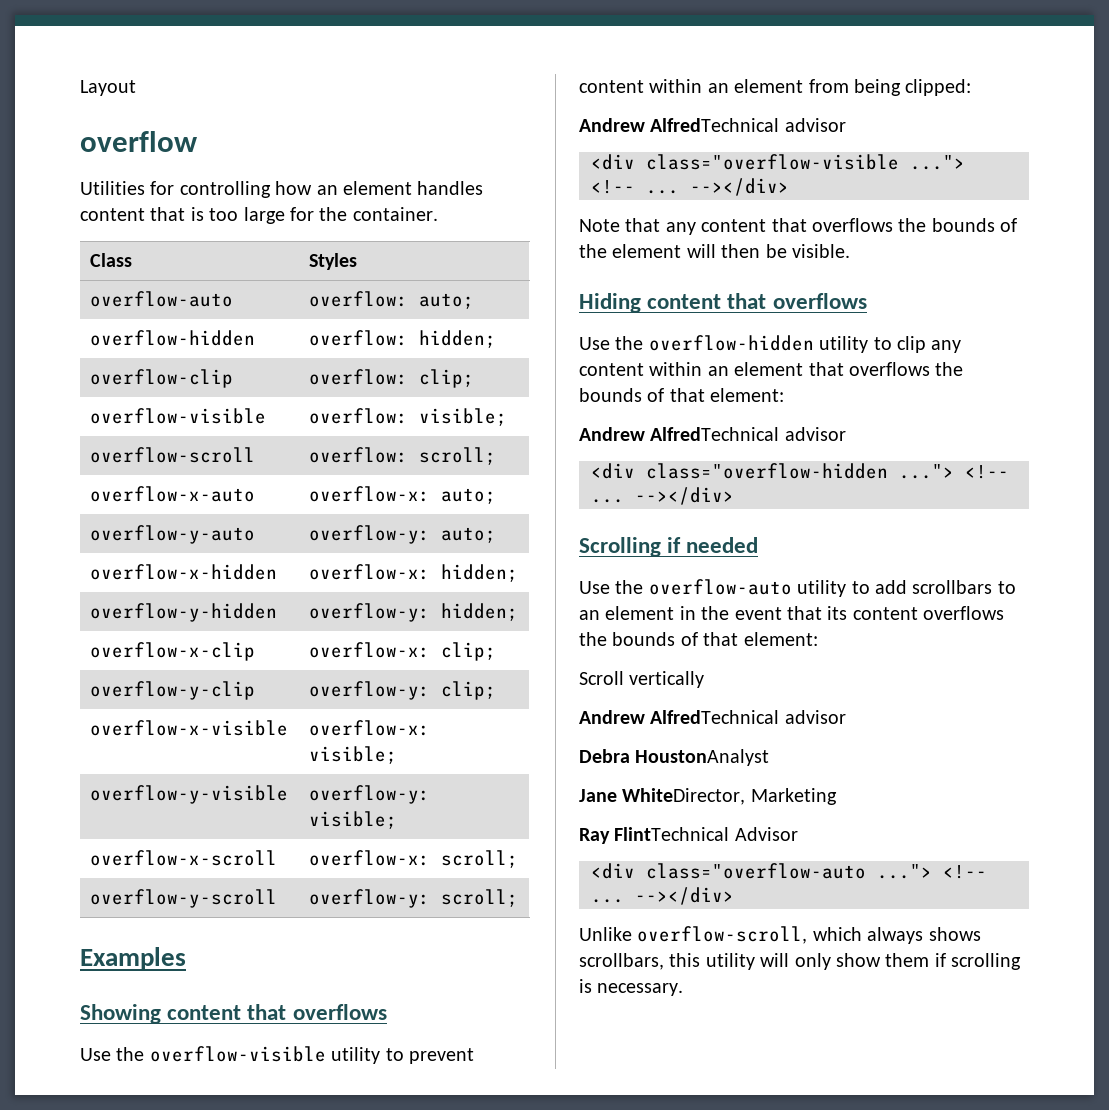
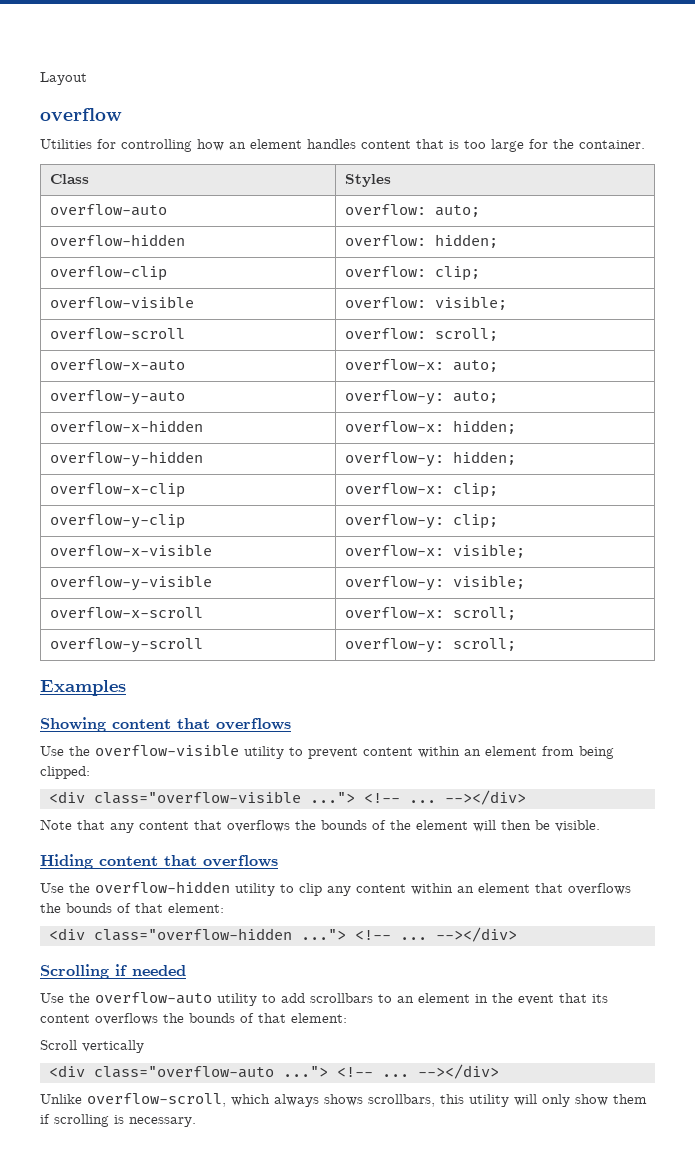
  Use the overflow-visible utility to prevent content within an element from being clipped:
- Andrew AlfredTechnical advisor
  Use the overflow-hidden utility to clip any content within an element that overflows the bounds of that element:
- Andrew AlfredTechnical advisor
  Scroll vertically
- Andrew AlfredTechnical advisor
- Debra HoustonAnalyst
- Jane WhiteDirector, Marketing
- Ray FlintTechnical Advisor

